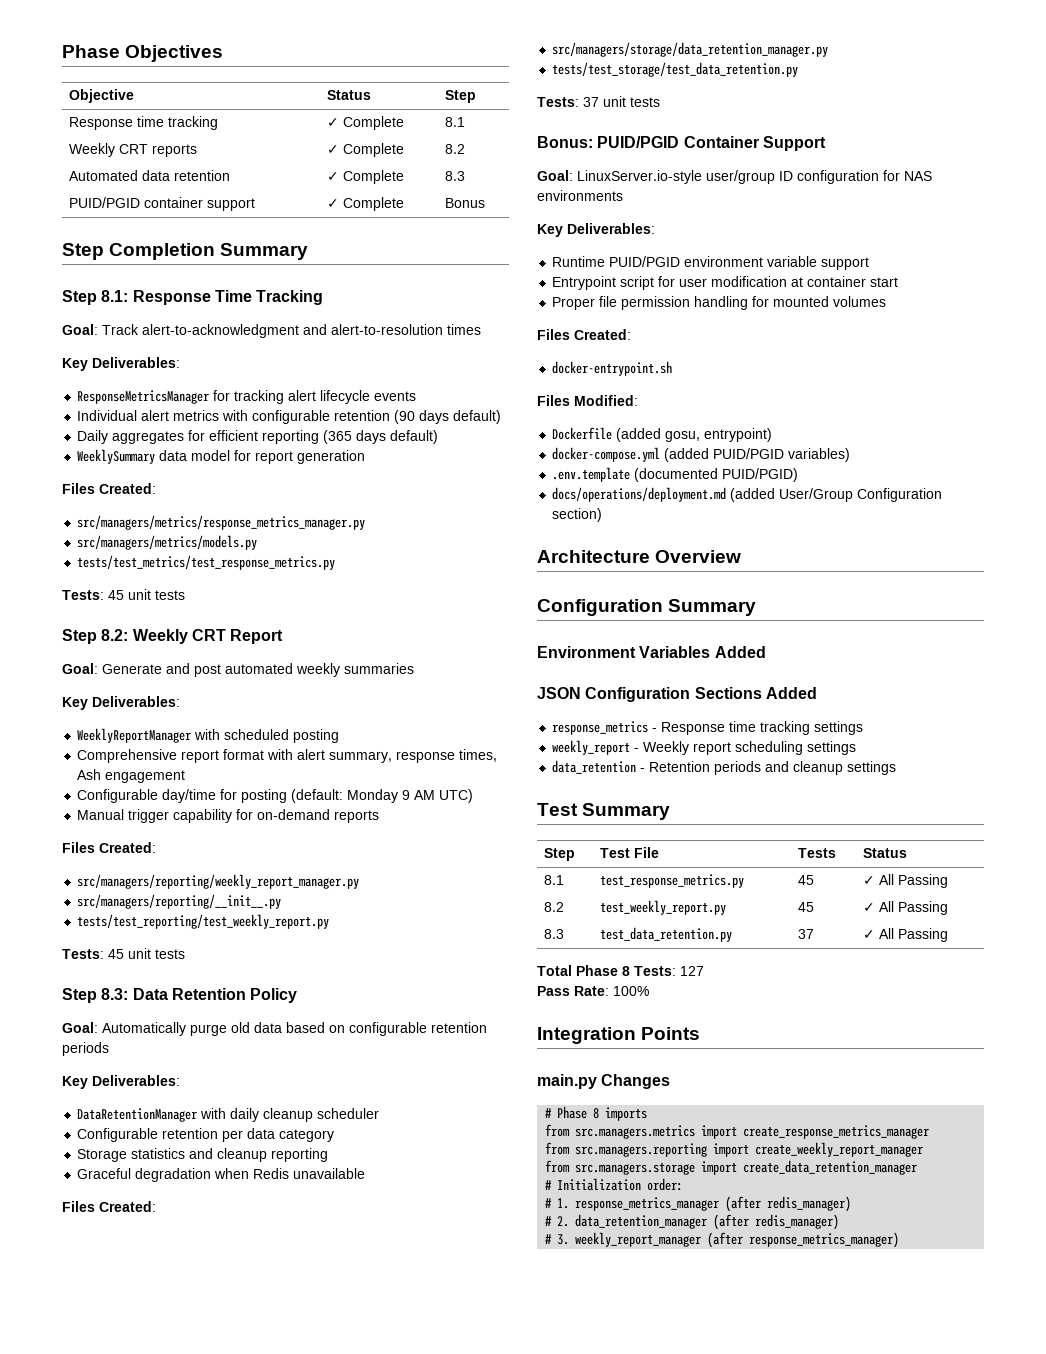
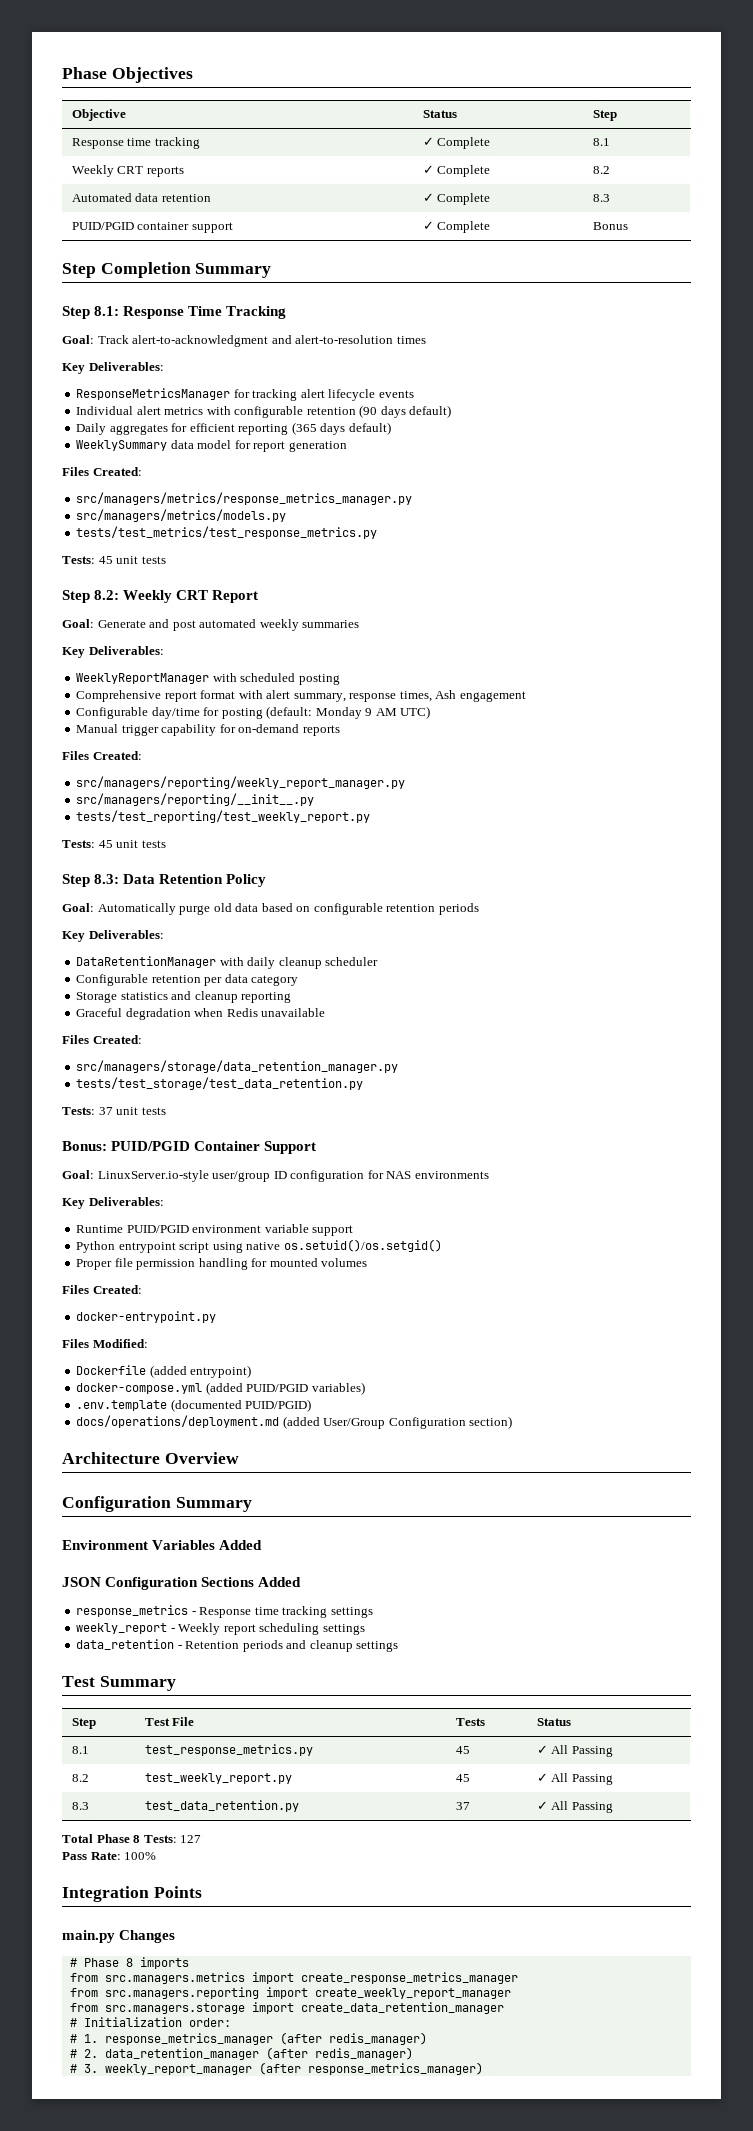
- Entrypoint script for user modification at container start
+ Python entrypoint script using native os.setuid()/os.setgid()
- docker-entrypoint.sh
+ docker-entrypoint.py
- Dockerfile (added gosu, entrypoint)
+ Dockerfile (added entrypoint)

